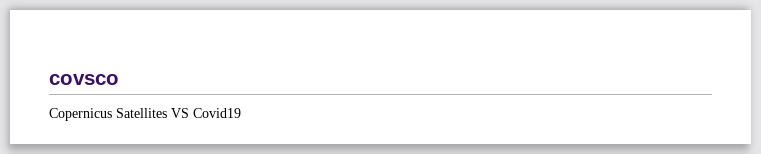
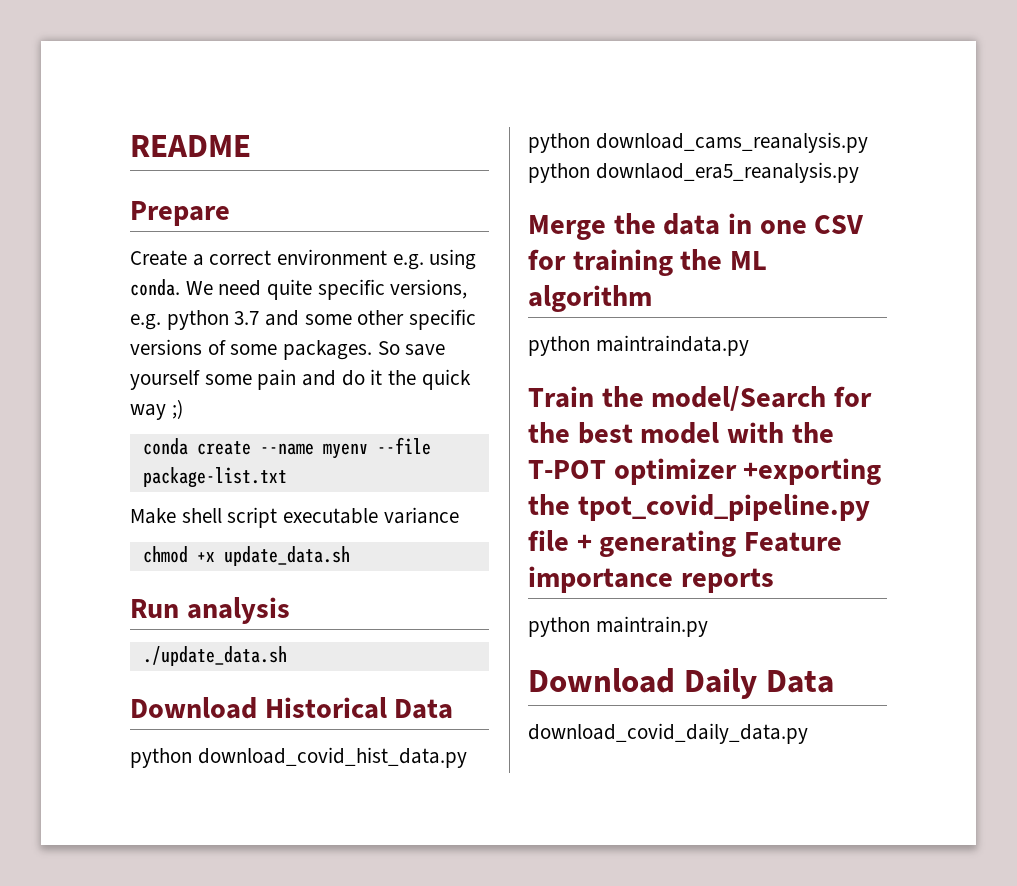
- covsco
- Copernicus Satellites VS Covid19
+ README
+ Prepare
+ Create a correct environment e.g. using conda. We need quite specific versions, e.g. python 3.7 and some other specific versions of some packages. So save yourself some pain and do it the quick way ;)
+ conda create --name myenv --file package-list.txt
+ Make shell script executable variance
+ chmod +x update_data.sh
+ Run analysis
+ ./update_data.sh
+ Download Historical Data
+ python download_covid_hist_data.py python download_cams_reanalysis.py python downlaod_era5_reanalysis.py
+ Merge the data in one CSV for training the ML algorithm
+ python maintraindata.py
+ Train the model/Search for the best model with the T-POT optimizer +exporting the tpot_covid_pipeline.py file + generating Feature importance reports
+ python maintrain.py
+ Download Daily Data
+ download_covid_daily_data.py

